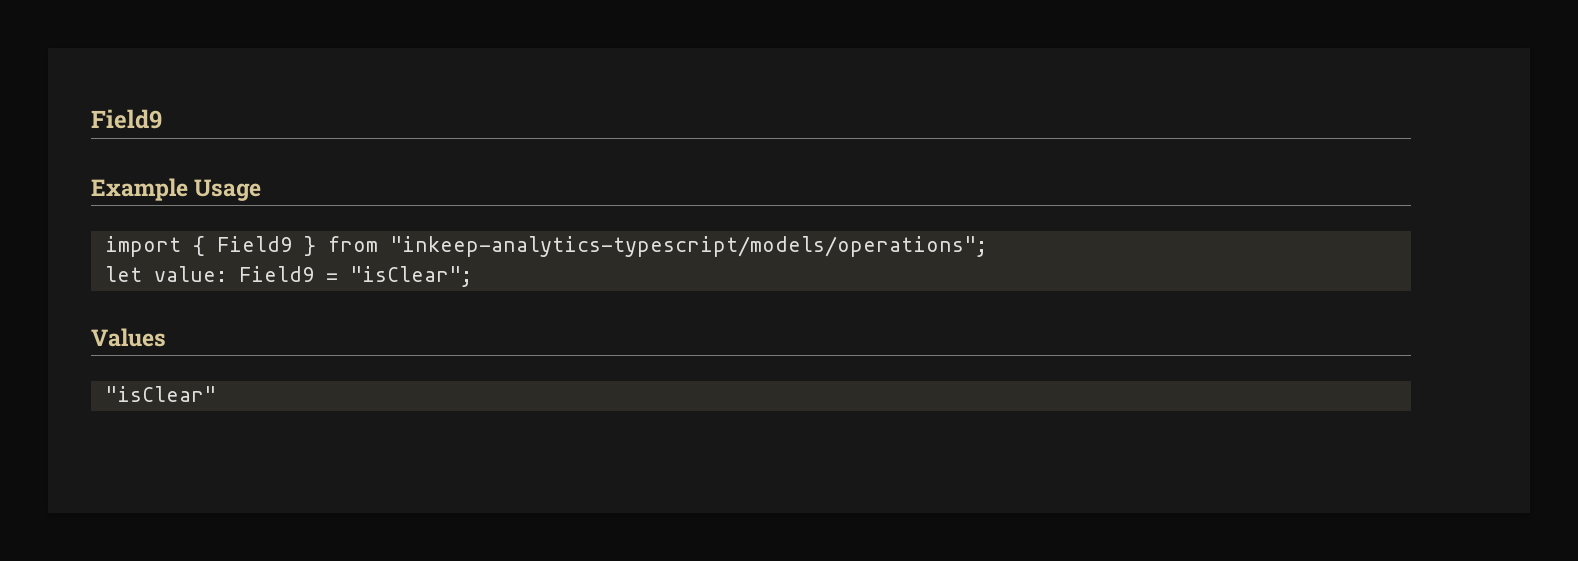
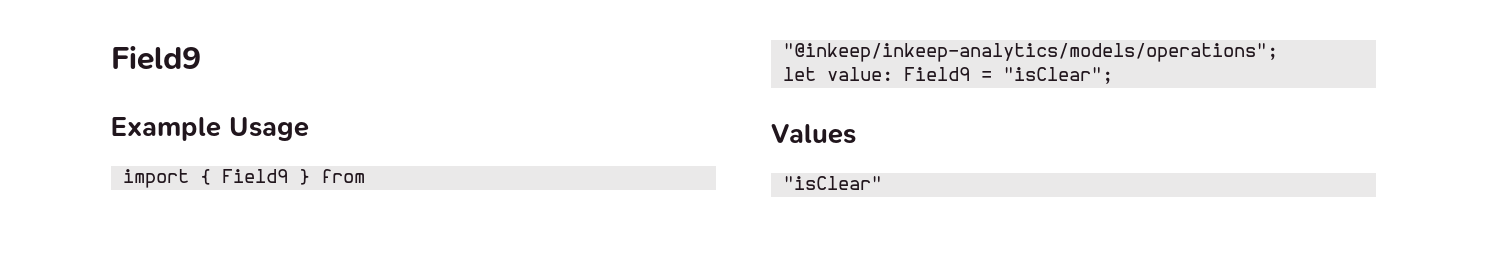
- import { Field9 } from "inkeep-analytics-typescript/models/operations";
+ import { Field9 } from "@inkeep/inkeep-analytics/models/operations";

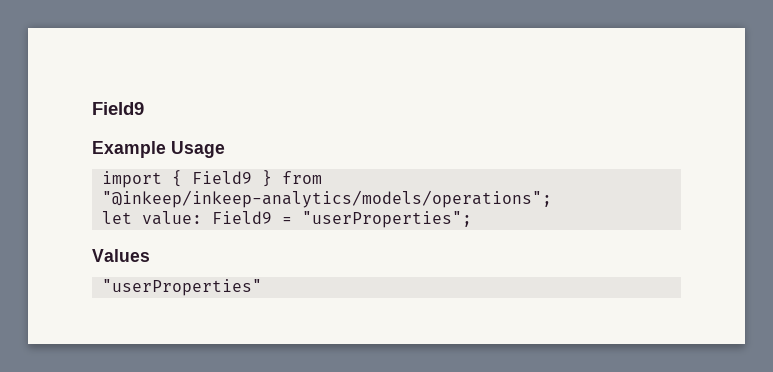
- let value: Field9 = "isClear";
+ let value: Field9 = "userProperties";
- "isClear"
+ "userProperties"

